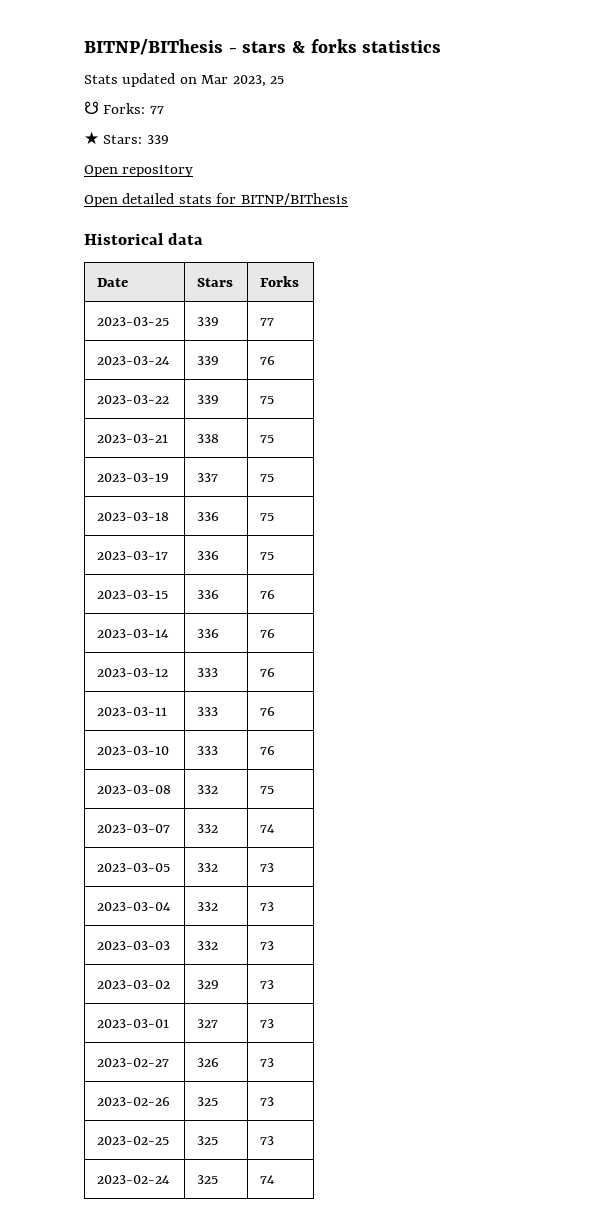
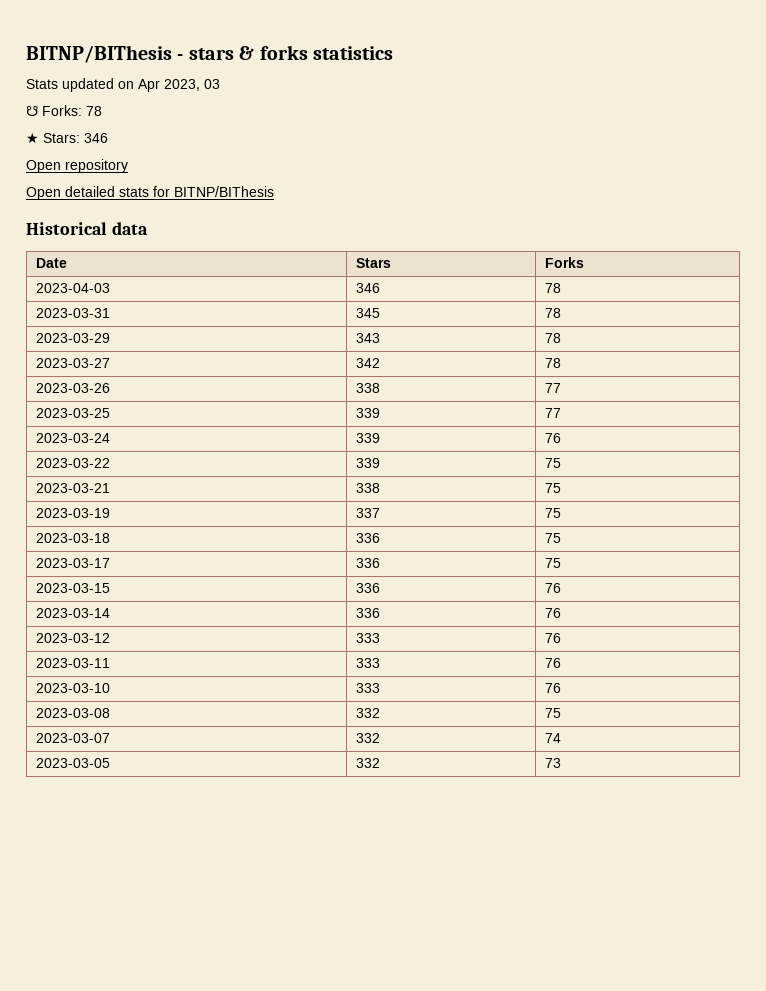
- Stats updated on Mar 2023, 25
+ Stats updated on Apr 2023, 03
- ☋ Forks: 77
+ ☋ Forks: 78
- ★ Stars: 339
+ ★ Stars: 346
+ 2023-04-03 | 346 | 78
+ 2023-03-31 | 345 | 78
+ 2023-03-29 | 343 | 78
+ 2023-03-27 | 342 | 78
+ 2023-03-26 | 338 | 77
- 2023-03-04 | 332 | 73
- 2023-03-03 | 332 | 73
- 2023-03-02 | 329 | 73
- 2023-03-01 | 327 | 73
- 2023-02-27 | 326 | 73
- 2023-02-26 | 325 | 73
- 2023-02-25 | 325 | 73
- 2023-02-24 | 325 | 74

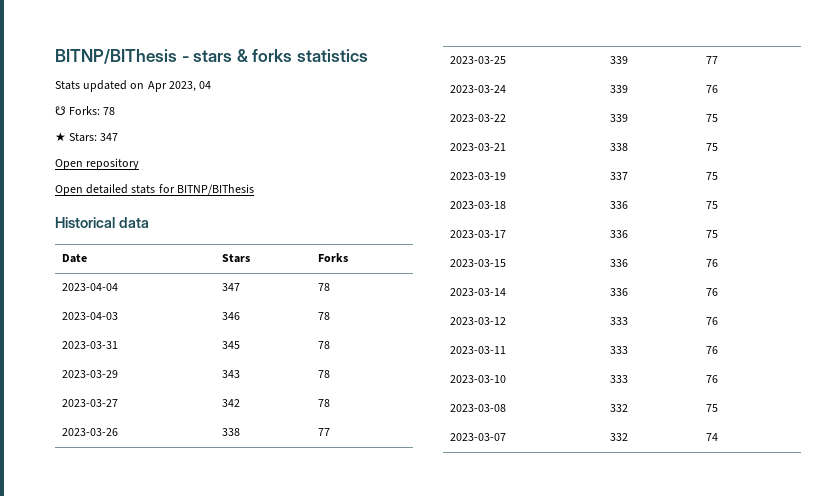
- Stats updated on Apr 2023, 03
+ Stats updated on Apr 2023, 04
- ★ Stars: 346
+ ★ Stars: 347
+ 2023-04-04 | 347 | 78
- 2023-03-05 | 332 | 73

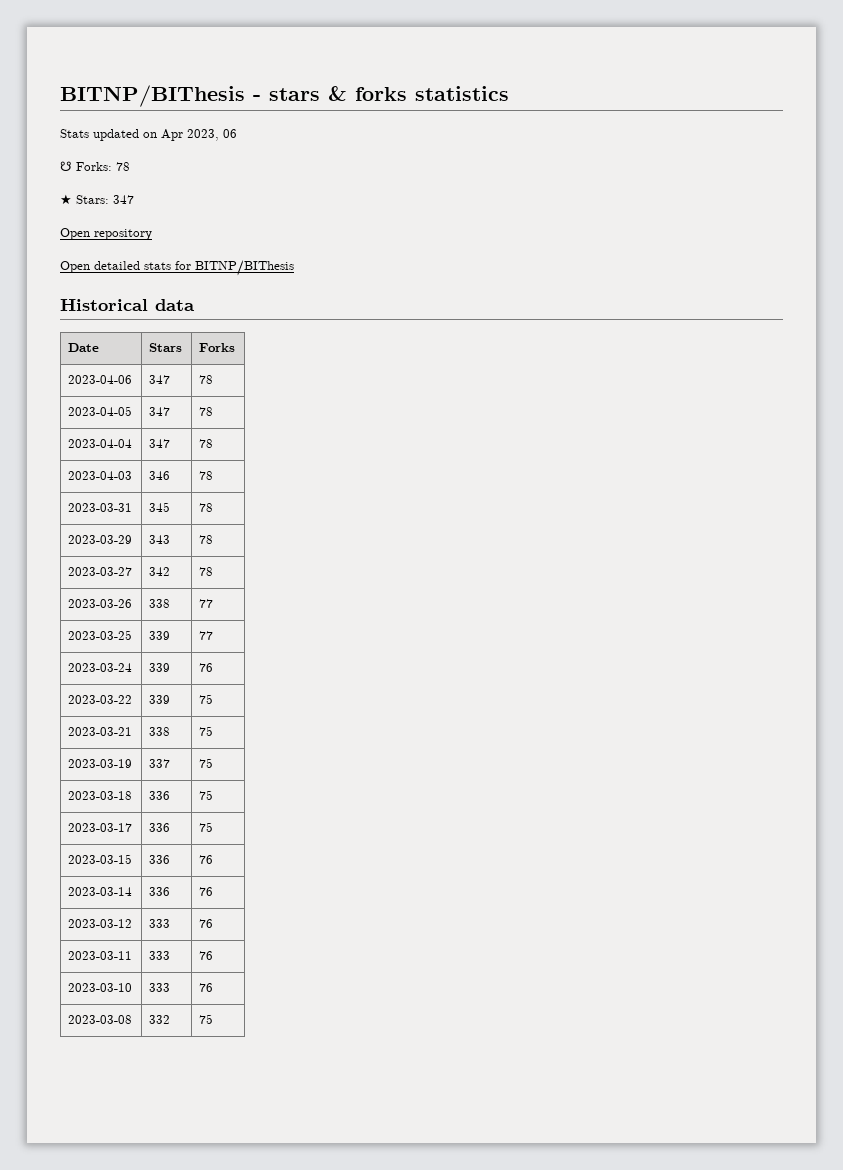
- Stats updated on Apr 2023, 04
+ Stats updated on Apr 2023, 06
+ 2023-04-06 | 347 | 78
+ 2023-04-05 | 347 | 78
- 2023-03-07 | 332 | 74

